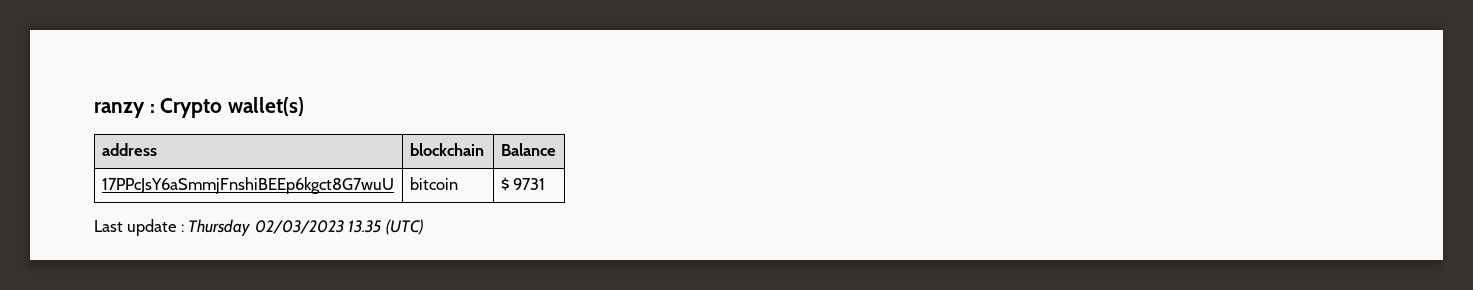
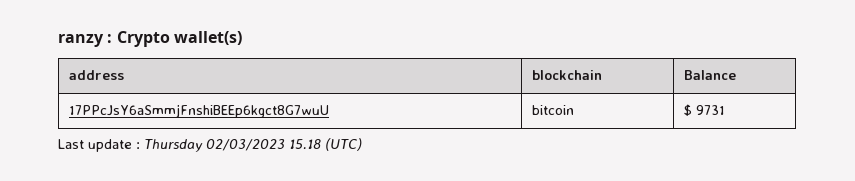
- Last update : Thursday 02/03/2023 13.35 (UTC)
+ Last update : Thursday 02/03/2023 15.18 (UTC)

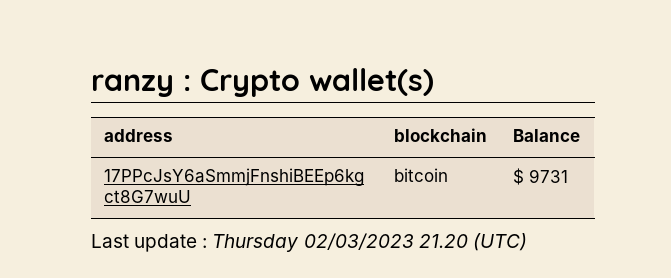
- Last update : Thursday 02/03/2023 15.18 (UTC)
+ Last update : Thursday 02/03/2023 21.20 (UTC)

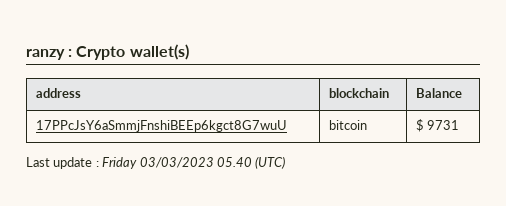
- Last update : Thursday 02/03/2023 21.20 (UTC)
+ Last update : Friday 03/03/2023 05.40 (UTC)

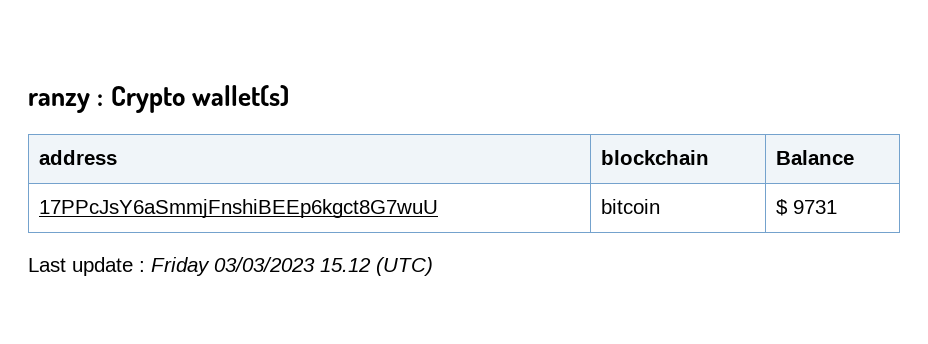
- Last update : Friday 03/03/2023 05.40 (UTC)
+ Last update : Friday 03/03/2023 15.12 (UTC)

